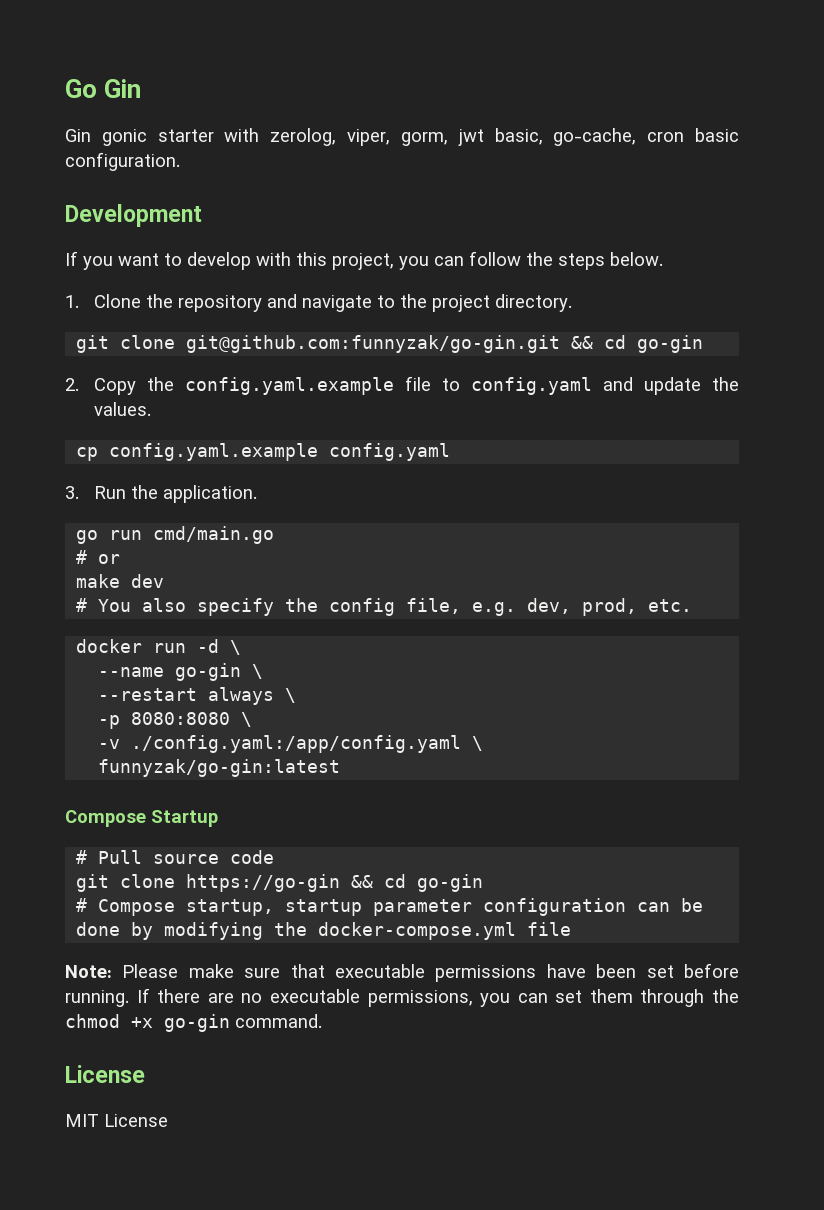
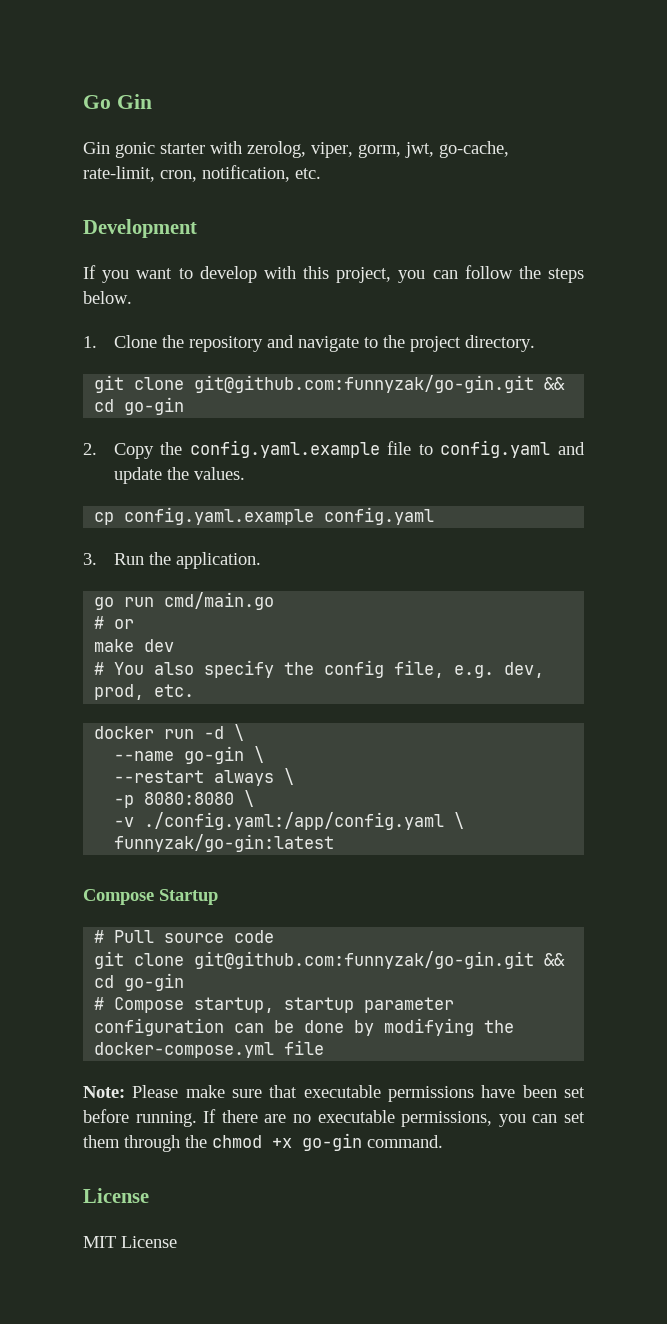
- Gin gonic starter with zerolog, viper, gorm, jwt basic, go-cache, cron basic configuration.
+ Gin gonic starter with zerolog, viper, gorm, jwt, go-cache, rate-limit, cron, notification, etc.
  # Pull source code
- git clone https://go-gin && cd go-gin
+ git clone git@github.com:funnyzak/go-gin.git && cd go-gin

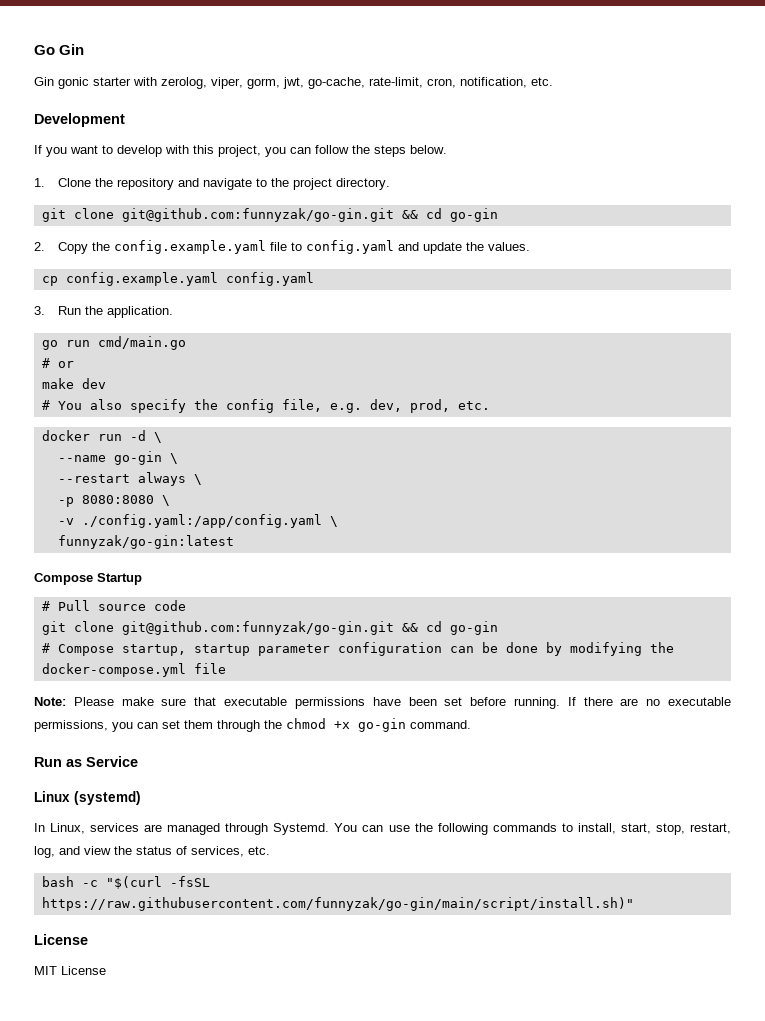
- 2. Copy the config.yaml.example file to config.yaml and update the values.
+ 2. Copy the config.example.yaml file to config.yaml and update the values.
- cp config.yaml.example config.yaml
+ cp config.example.yaml config.yaml
+ Run as Service
+ Linux (systemd)
+ In Linux, services are managed through Systemd. You can use the following commands to install, start, stop, restart, log, and view the status of services, etc.
+ bash -c "$(curl -fsSL https://raw.githubusercontent.com/funnyzak/go-gin/main/script/install.sh)"

